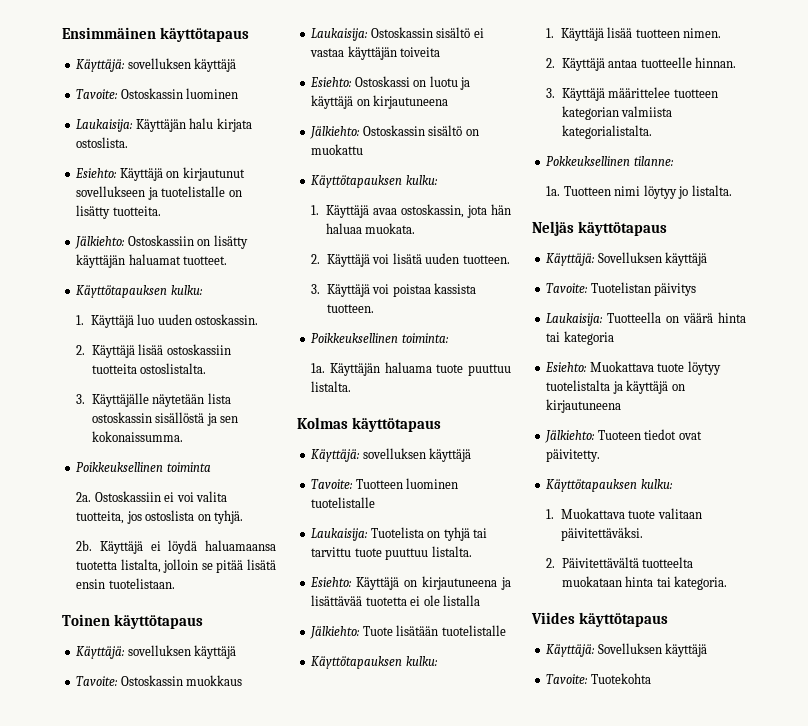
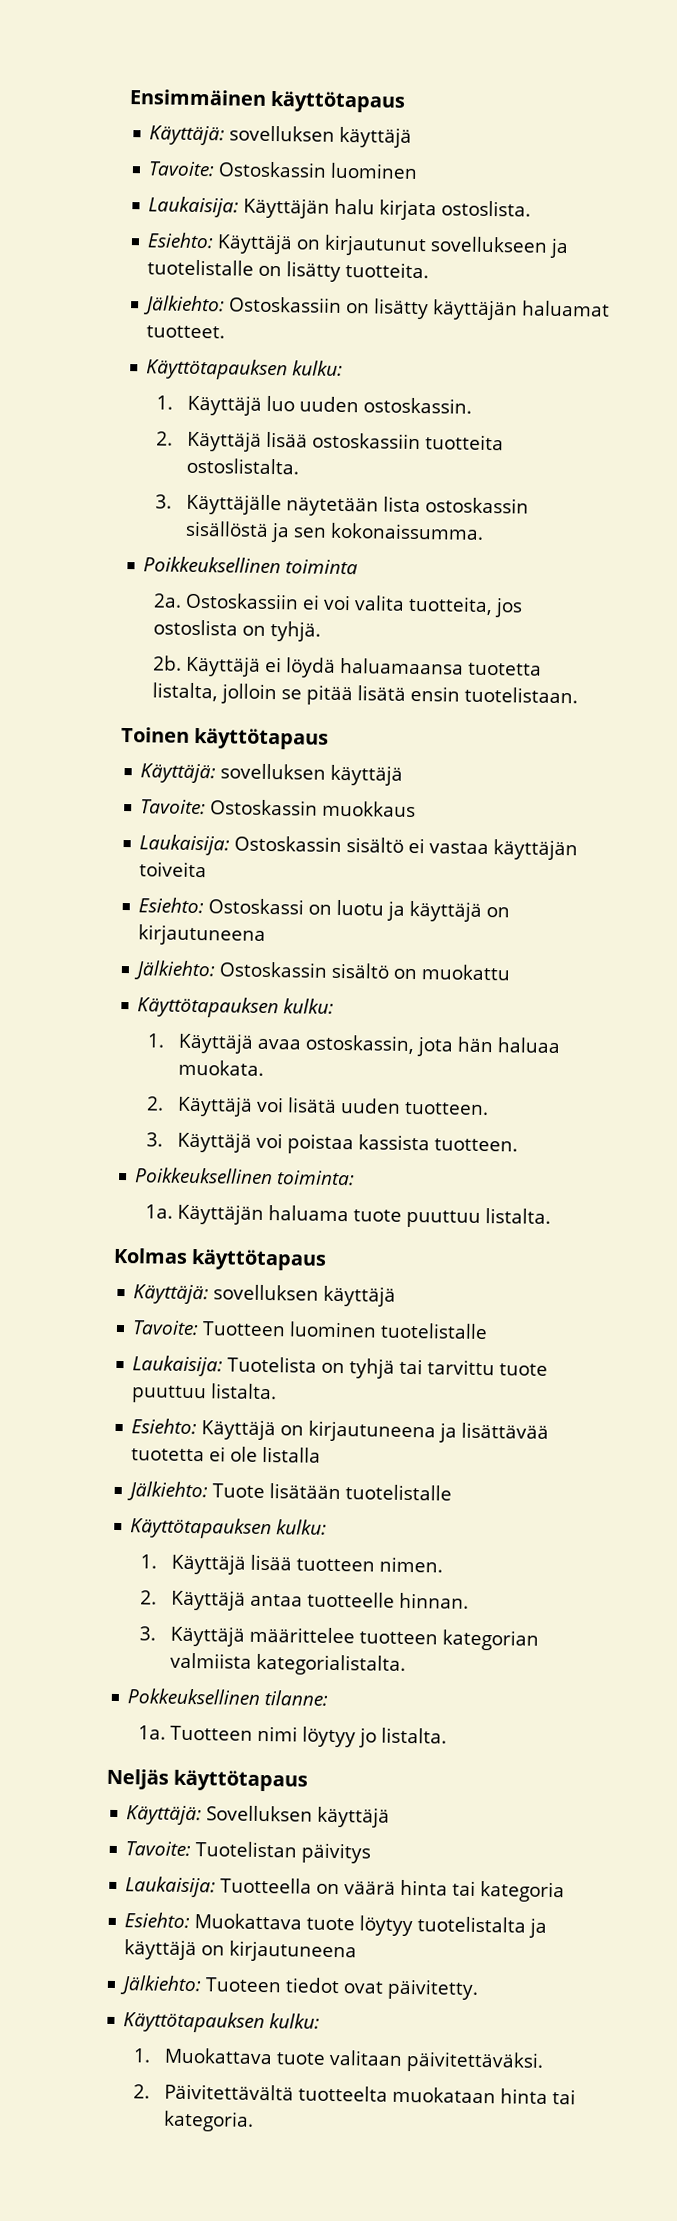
- Viides käyttötapaus
- Käyttäjä: Sovelluksen käyttäjä
- Tavoite: Tuotekohta

